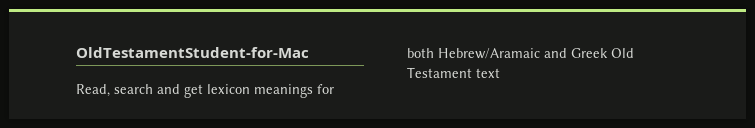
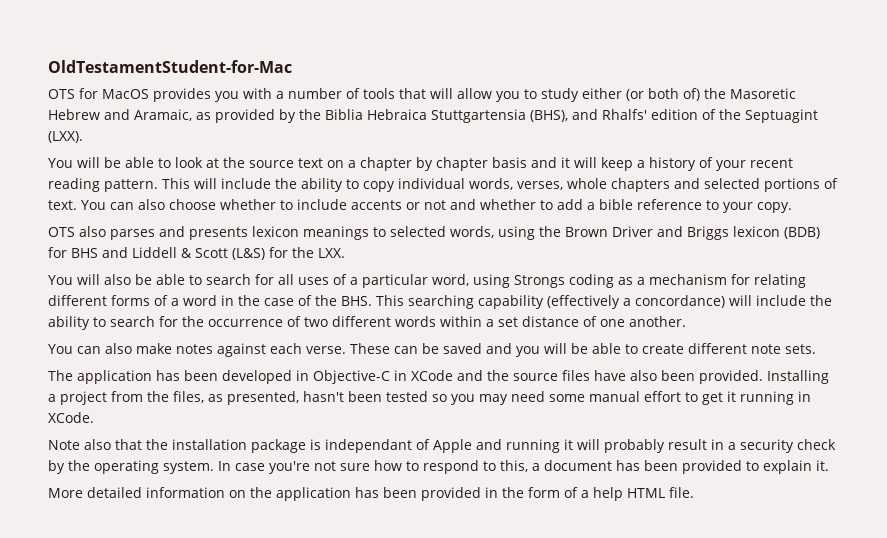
- Read, search and get lexicon meanings for both Hebrew/Aramaic and Greek Old Testament text
+ OTS for MacOS provides you with a number of tools that will allow you to study either (or both of) the Masoretic Hebrew and Aramaic, as provided by the Biblia Hebraica Stuttgartensia (BHS), and Rhalfs' edition of the Septuagint (LXX).
+ You will be able to look at the source text on a chapter by chapter basis and it will keep a history of your recent reading pattern. This will include the ability to copy individual words, verses, whole chapters and selected portions of text. You can also choose whether to include accents or not and whether to add a bible reference to your copy.
+ OTS also parses and presents lexicon meanings to selected words, using the Brown Driver and Briggs lexicon (BDB) for BHS and Liddell & Scott (L&S) for the LXX.
+ You will also be able to search for all uses of a particular word, using Strongs coding as a mechanism for relating different forms of a word in the case of the BHS. This searching capability (effectively a concordance) will include the ability to search for the occurrence of two different words within a set distance of one another.
+ You can also make notes against each verse. These can be saved and you will be able to create different note sets.
+ The application has been developed in Objective-C in XCode and the source files have also been provided. Installing a project from the files, as presented, hasn't been tested so you may need some manual effort to get it running in XCode.
+ Note also that the installation package is independant of Apple and running it will probably result in a security check by the operating system. In case you're not sure how to respond to this, a document has been provided to explain it.
+ More detailed information on the application has been provided in the form of a help HTML file.

